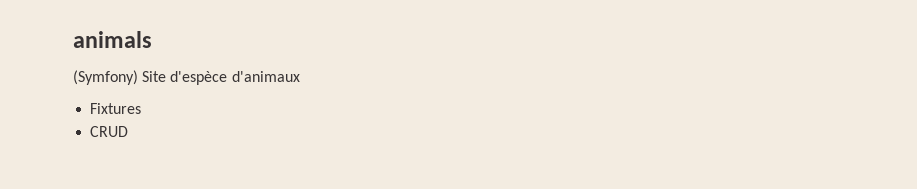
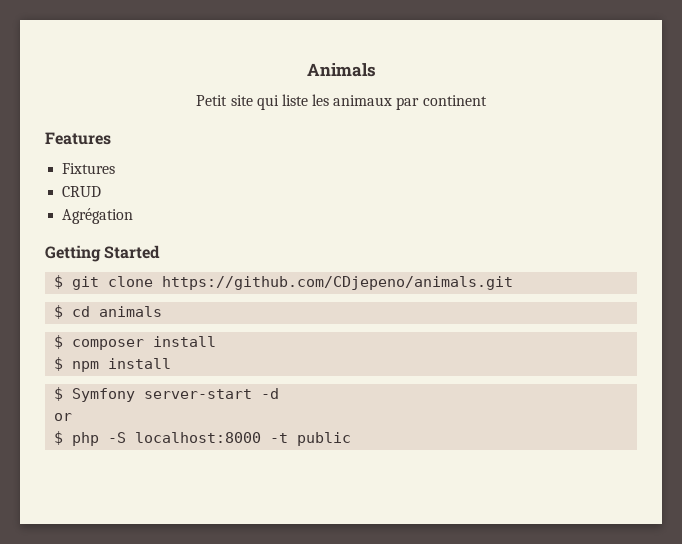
- animals
- (Symfony) Site d'espèce d'animaux
+ Animals
+ Petit site qui liste les animaux par continent
+ Features
  Fixtures
  CRUD
+ Agrégation
+ Getting Started
+ $ git clone https://github.com/CDjepeno/animals.git
+ $ cd animals
+ $ composer install
+ $ npm install
+ $ Symfony server-start -d
+ or
+ $ php -S localhost:8000 -t public

